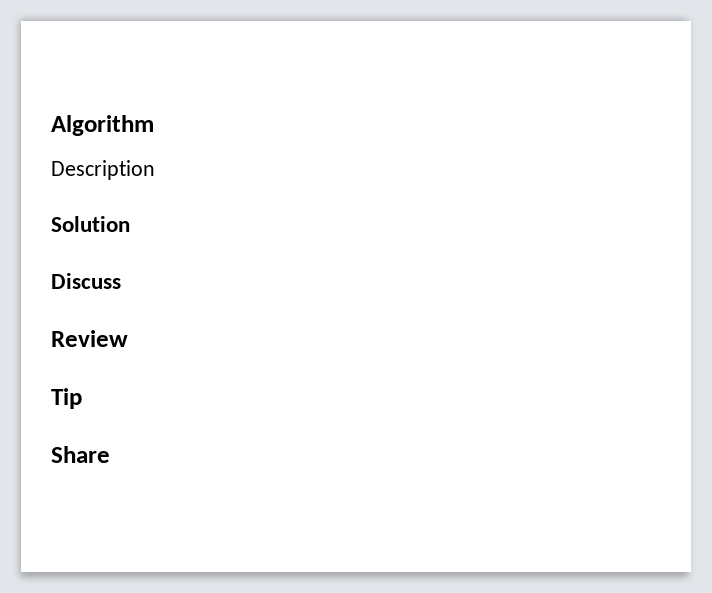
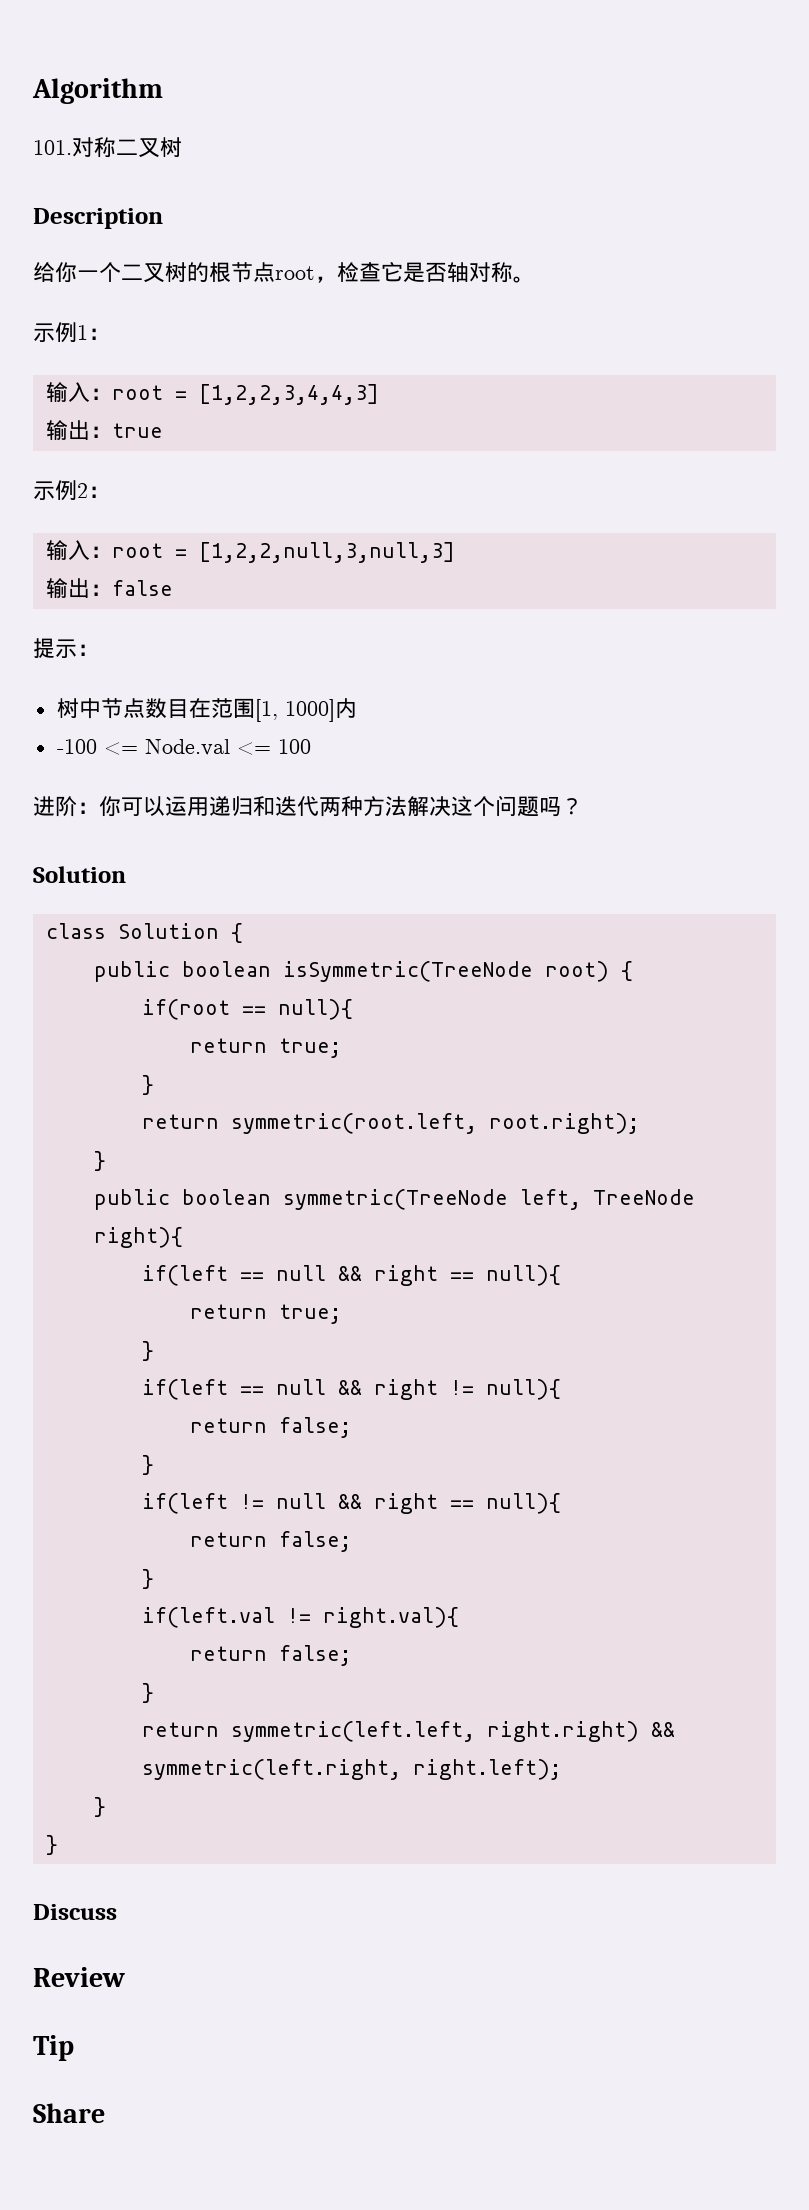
+ 101.对称二叉树
  Description
+ 给你一个二叉树的根节点root，检查它是否轴对称。
+ 示例1：
+ 输入：root = [1,2,2,3,4,4,3]
+ 输出：true
+ 示例2：
+ 输入：root = [1,2,2,null,3,null,3]
+ 输出：false
+ 提示：
+ 树中节点数目在范围[1, 1000]内
+ -100 <= Node.val <= 100
+ 进阶：你可以运用递归和迭代两种方法解决这个问题吗？
  Solution
+ class Solution {
+ public boolean isSymmetric(TreeNode root) {
+ if(root == null){
+ return true;
+ }
+ return symmetric(root.left, root.right);
+ }
+ public boolean symmetric(TreeNode left, TreeNode right){
+ if(left == null && right == null){
+ return true;
+ }
+ if(left == null && right != null){
+ return false;
+ }
+ if(left != null && right == null){
+ return false;
+ }
+ if(left.val != right.val){
+ return false;
+ }
+ return symmetric(left.left, right.right) && symmetric(left.right, right.left);
+ }
+ }

